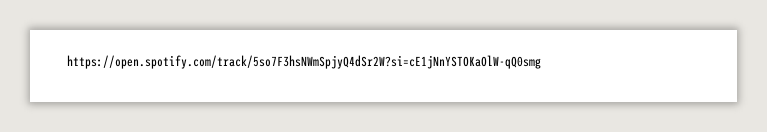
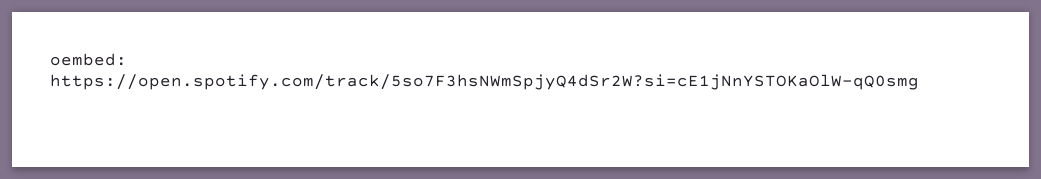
- https://open.spotify.com/track/5so7F3hsNWmSpjyQ4dSr2W?si=cE1jNnYSTOKaOlW-qQ0smg
+ oembed: https://open.spotify.com/track/5so7F3hsNWmSpjyQ4dSr2W?si=cE1jNnYSTOKaOlW-qQ0smg

